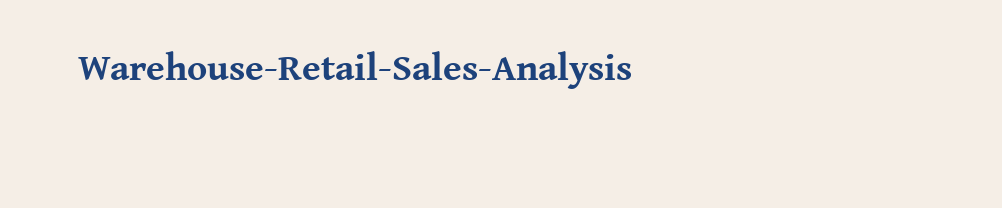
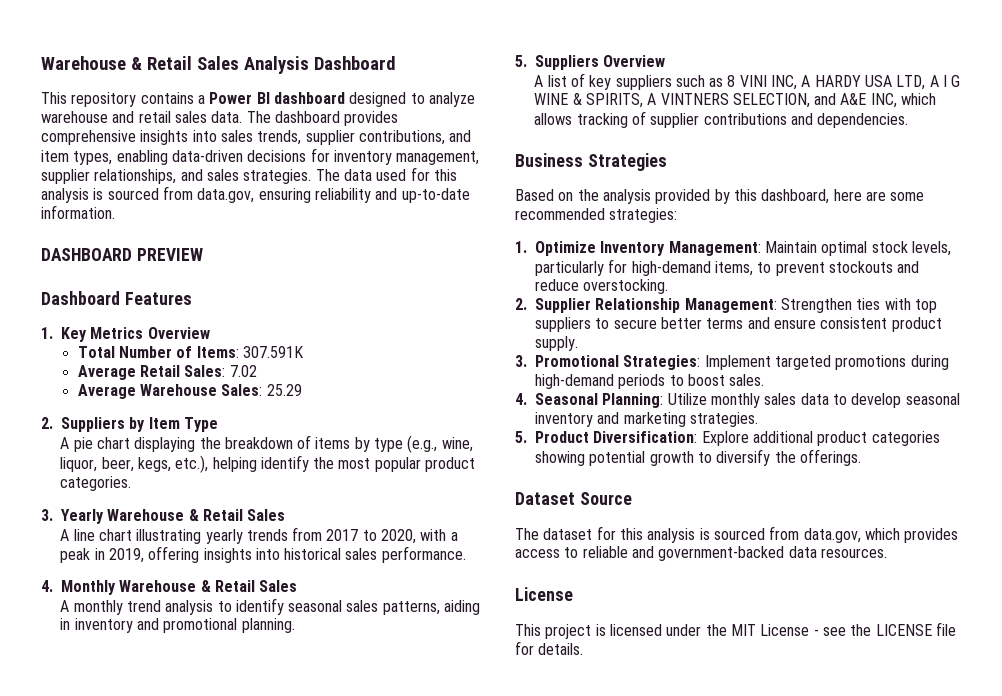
- Warehouse-Retail-Sales-Analysis
+ Warehouse & Retail Sales Analysis Dashboard
+ This repository contains a Power BI dashboard designed to analyze warehouse and retail sales data. The dashboard provides comprehensive insights into sales trends, supplier contributions, and item types, enabling data-driven decisions for inventory management, supplier relationships, and sales strategies. The data used for this analysis is sourced from data.gov, ensuring reliability and up-to-date information.
+ DASHBOARD PREVIEW
+ Dashboard Features
+ 1. Key Metrics Overview
+ Total Number of Items: 307.591K
+ Average Retail Sales: 7.02
+ Average Warehouse Sales: 25.29
+ 2. Suppliers by Item Type
+ A pie chart displaying the breakdown of items by type (e.g., wine, liquor, beer, kegs, etc.), helping identify the most popular product categories.
+ 3. Yearly Warehouse & Retail Sales
+ A line chart illustrating yearly trends from 2017 to 2020, with a peak in 2019, offering insights into historical sales performance.
+ 4. Monthly Warehouse & Retail Sales
+ A monthly trend analysis to identify seasonal sales patterns, aiding in inventory and promotional planning.
+ 5. Suppliers Overview
+ A list of key suppliers such as 8 VINI INC, A HARDY USA LTD, A I G WINE & SPIRITS, A VINTNERS SELECTION, and A&E INC, which allows tracking of supplier contributions and dependencies.
+ Business Strategies
+ Based on the analysis provided by this dashboard, here are some recommended strategies:
+ 1. Optimize Inventory Management: Maintain optimal stock levels, particularly for high-demand items, to prevent stockouts and reduce overstocking.
+ 2. Supplier Relationship Management: Strengthen ties with top suppliers to secure better terms and ensure consistent product supply.
+ 3. Promotional Strategies: Implement targeted promotions during high-demand periods to boost sales.
+ 4. Seasonal Planning: Utilize monthly sales data to develop seasonal inventory and marketing strategies.
+ 5. Product Diversification: Explore additional product categories showing potential growth to diversify the offerings.
+ Dataset Source
+ The dataset for this analysis is sourced from data.gov, which provides access to reliable and government-backed data resources.
+ License
+ This project is licensed under the MIT License - see the LICENSE file for details.

